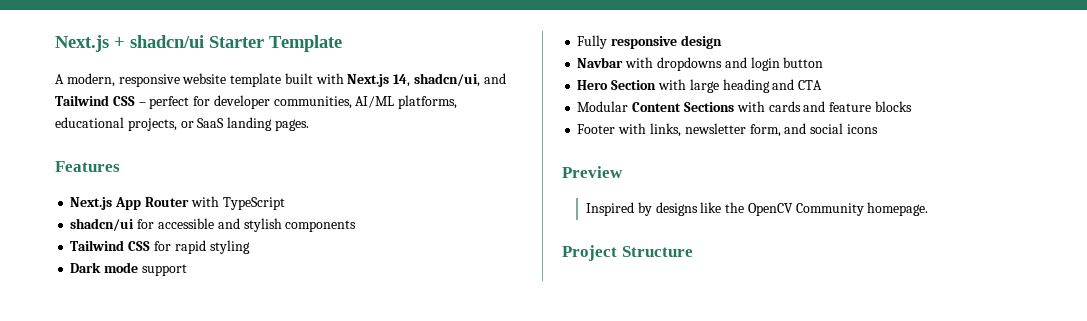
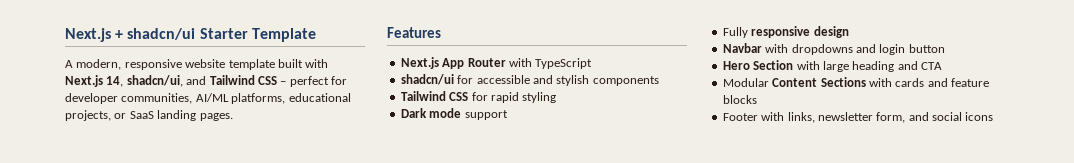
- Preview
- Inspired by designs like the OpenCV Community homepage.
- Project Structure

